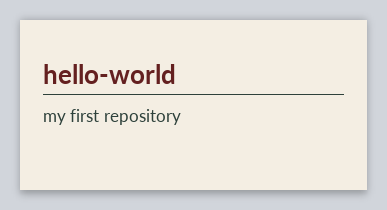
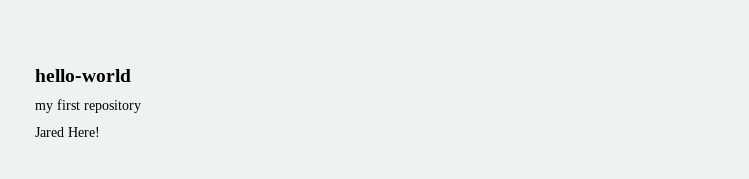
+ Jared Here!

